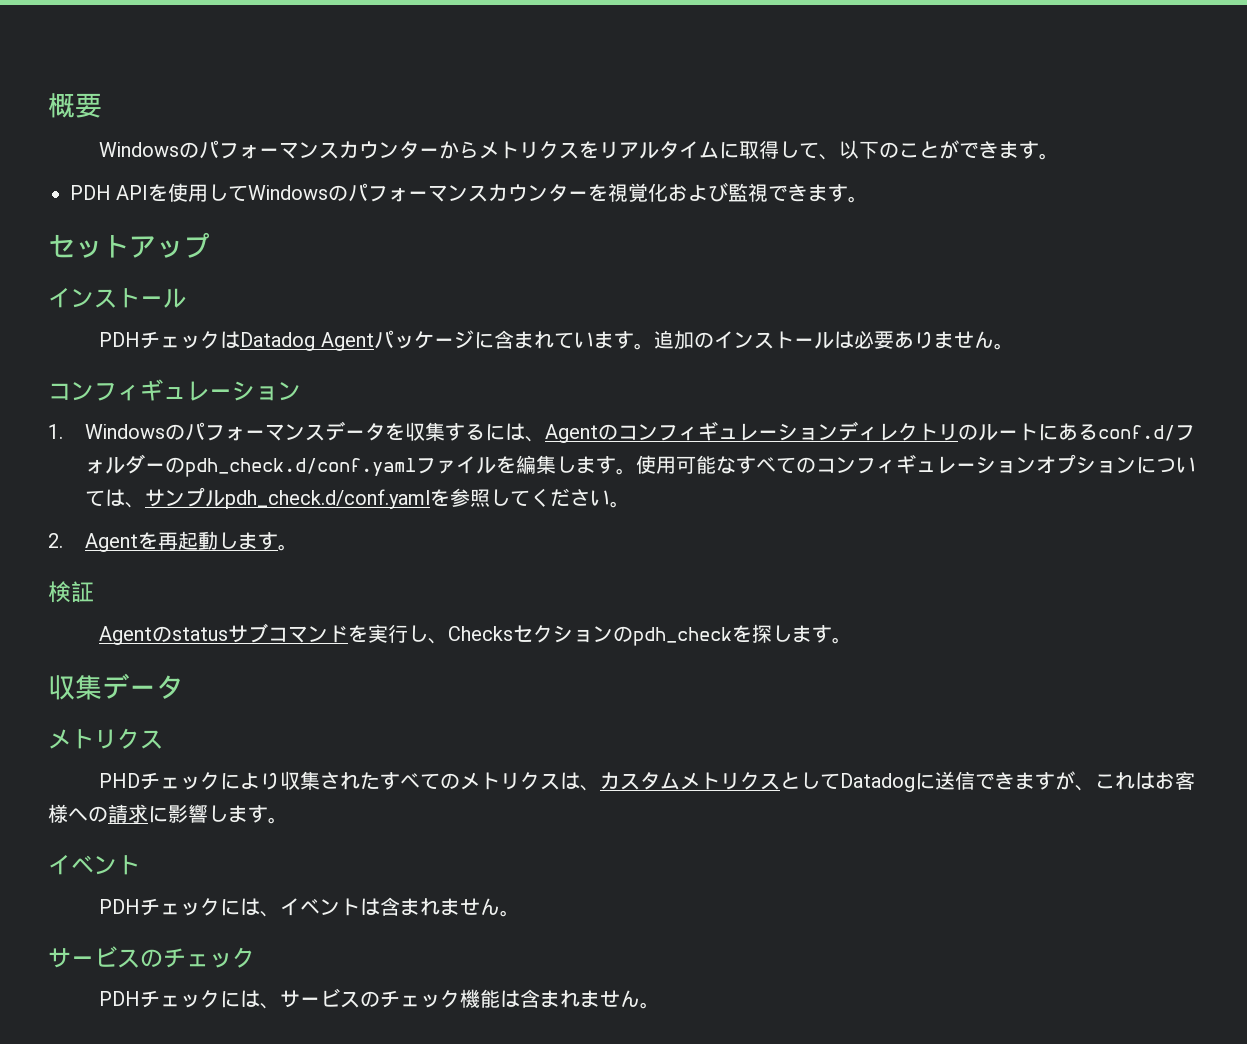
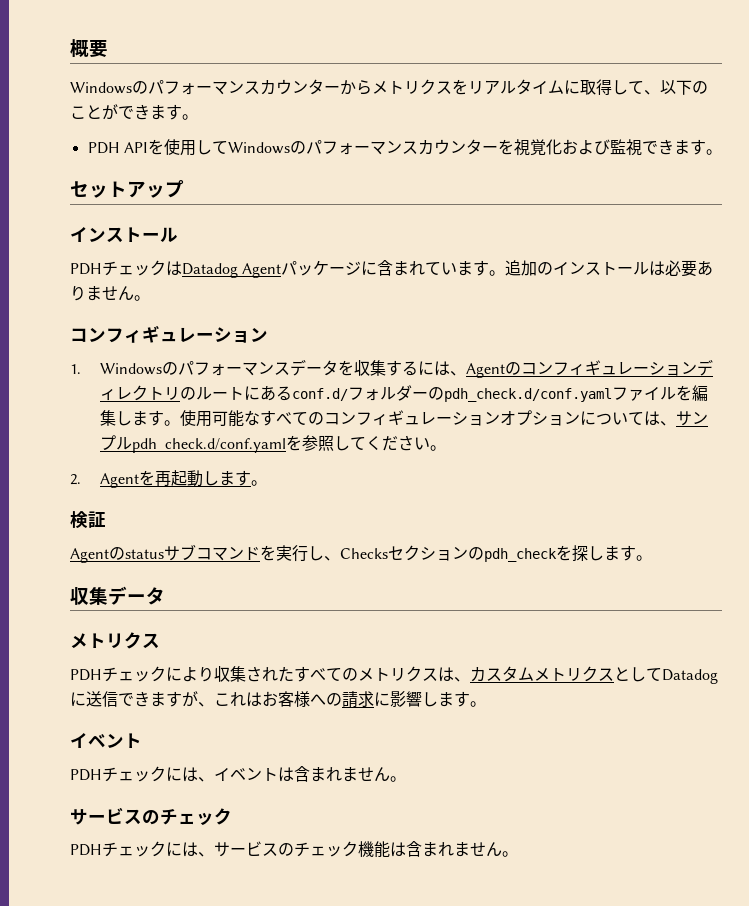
- PHDチェックにより収集されたすべてのメトリクスは、カスタムメトリクスとしてDatadogに送信できますが、これはお客様への請求に影響します。
+ PDHチェックにより収集されたすべてのメトリクスは、カスタムメトリクスとしてDatadogに送信できますが、これはお客様への請求に影響します。

